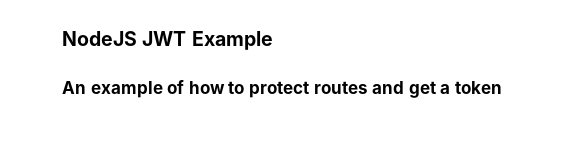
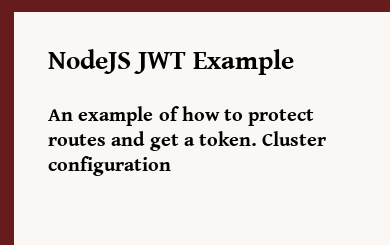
- An example of how to protect routes and get a token
+ An example of how to protect routes and get a token. Cluster configuration

